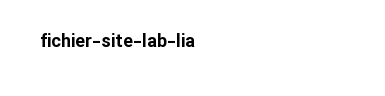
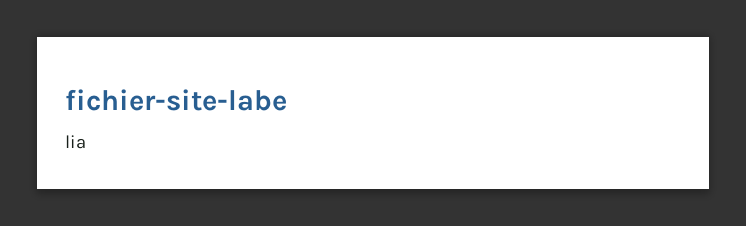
- fichier-site-lab-lia
+ fichier-site-labe
+ lia

